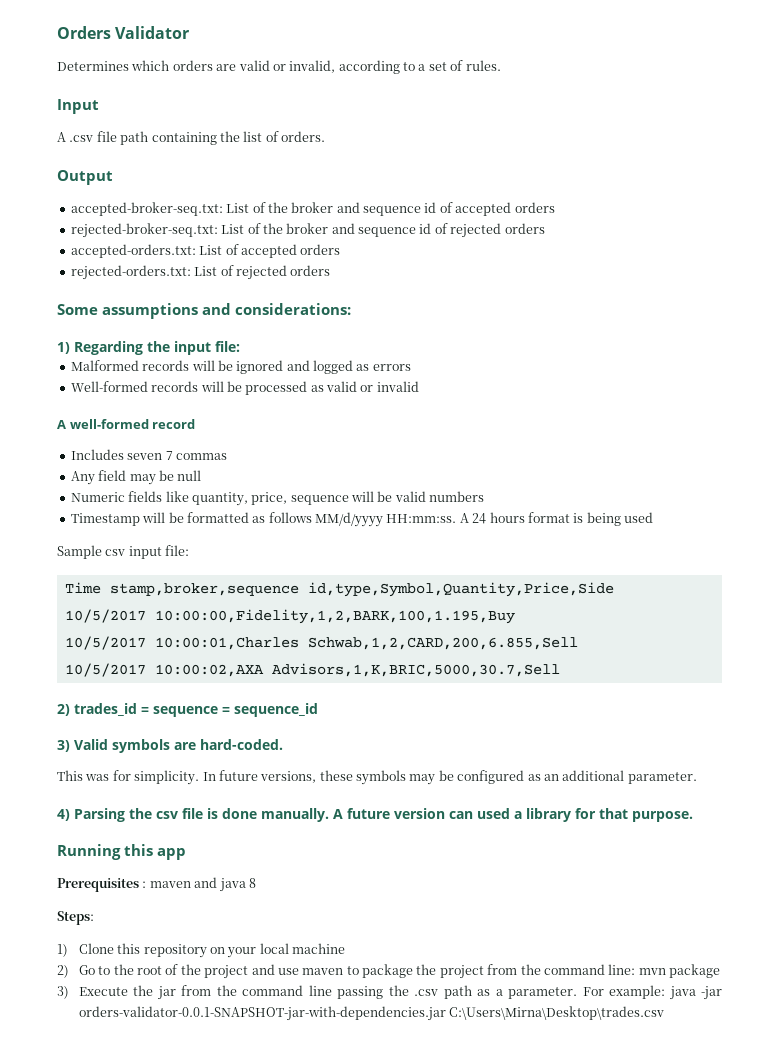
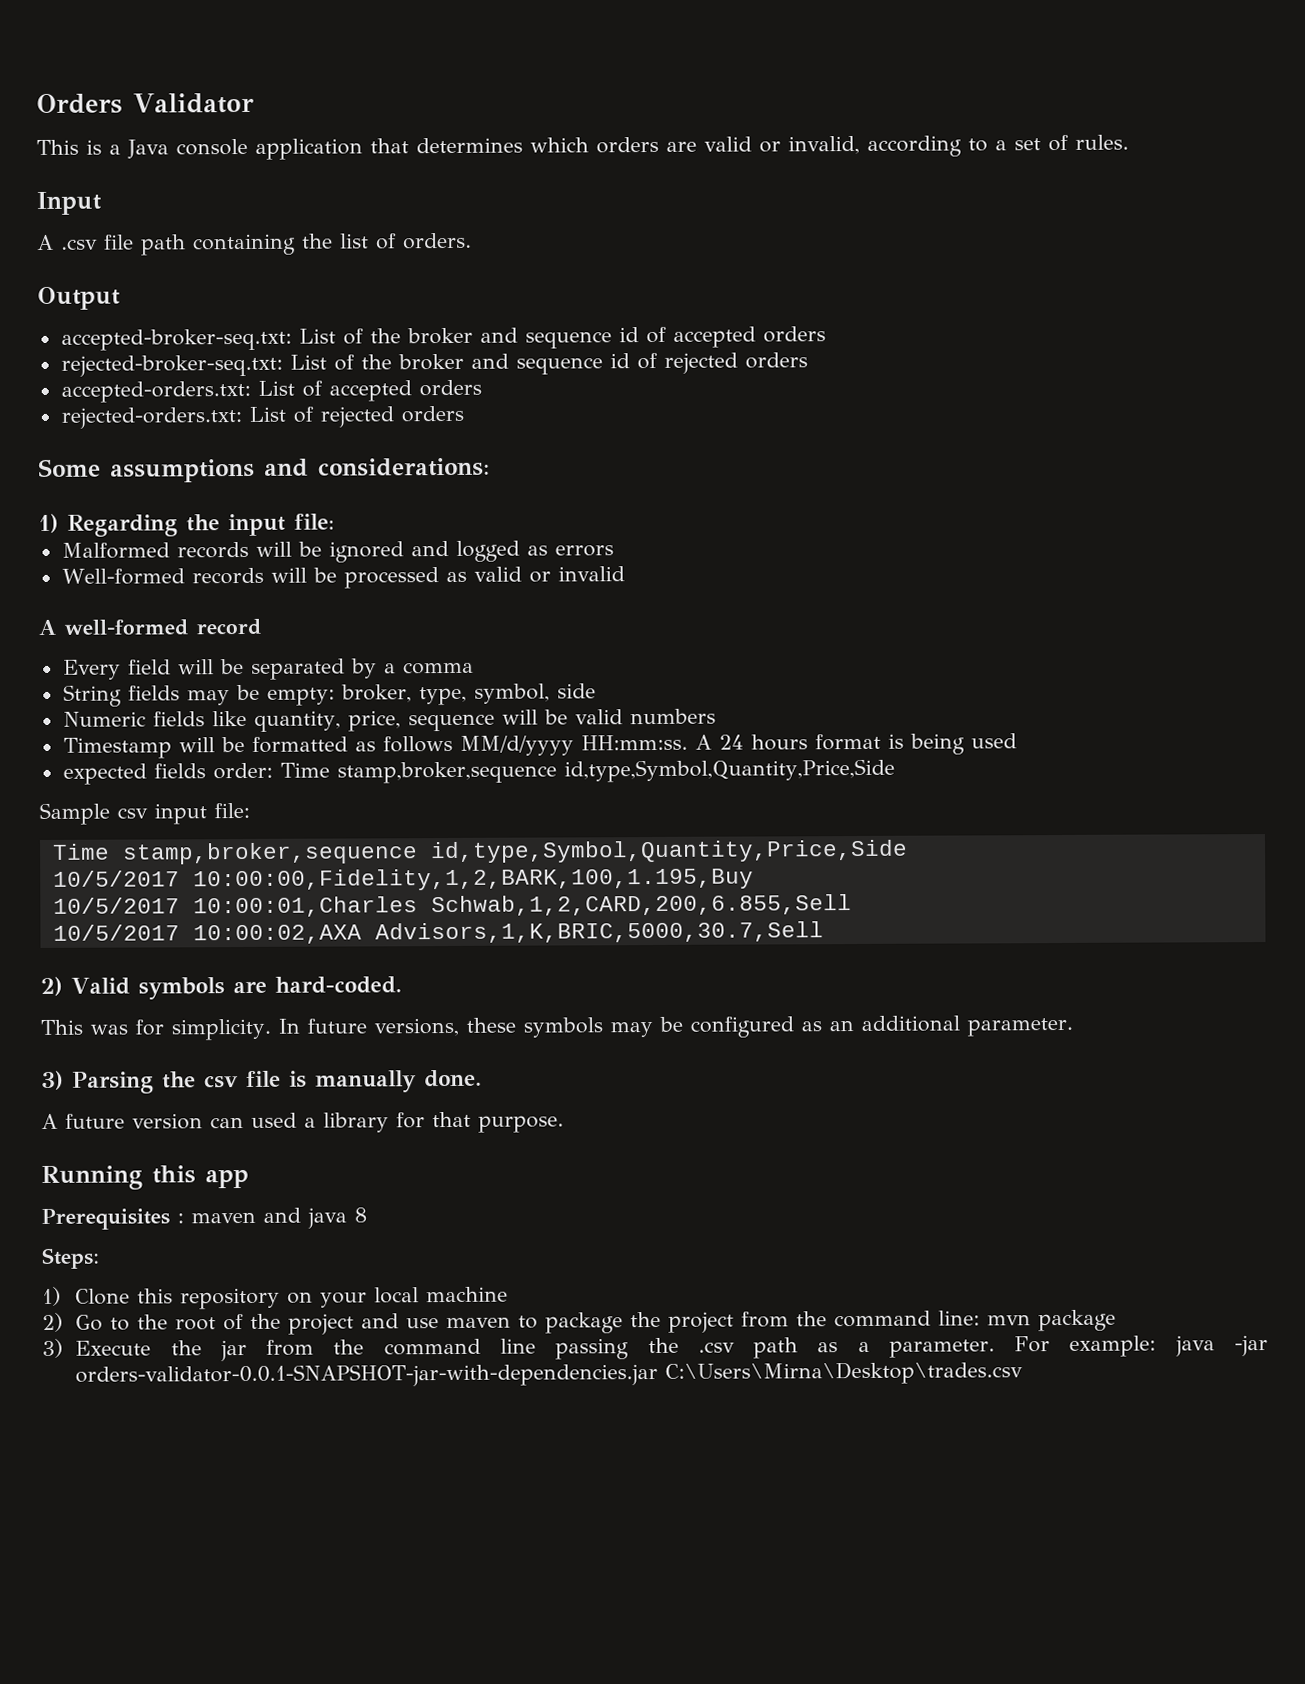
- Determines which orders are valid or invalid, according to a set of rules.
+ This is a Java console application that determines which orders are valid or invalid, according to a set of rules.
- Includes seven 7 commas
- Any field may be null
+ Every field will be separated by a comma
+ String fields may be empty: broker, type, symbol, side
+ expected fields order: Time stamp,broker,sequence id,type,Symbol,Quantity,Price,Side
- 2) trades_id = sequence = sequence_id
- 3) Valid symbols are hard-coded.
+ 2) Valid symbols are hard-coded.
- 4) Parsing the csv file is done manually. A future version can used a library for that purpose.
+ 3) Parsing the csv file is manually done.
+ A future version can used a library for that purpose.

